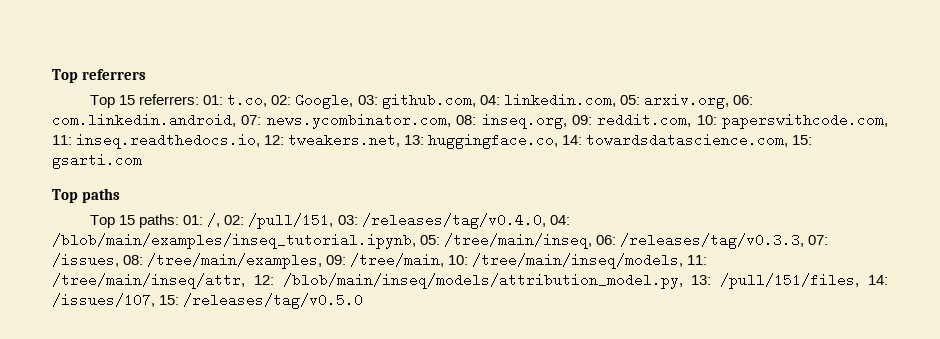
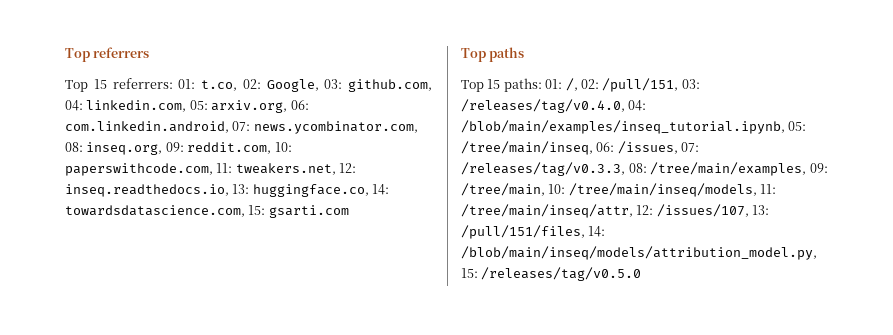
- Top 15 referrers: 01: t.co, 02: Google, 03: github.com, 04: linkedin.com, 05: arxiv.org, 06: com.linkedin.android, 07: news.ycombinator.com, 08: inseq.org, 09: reddit.com, 10: paperswithcode.com, 11: inseq.readthedocs.io, 12: tweakers.net, 13: huggingface.co, 14: towardsdatascience.com, 15: gsarti.com
+ Top 15 referrers: 01: t.co, 02: Google, 03: github.com, 04: linkedin.com, 05: arxiv.org, 06: com.linkedin.android, 07: news.ycombinator.com, 08: inseq.org, 09: reddit.com, 10: paperswithcode.com, 11: tweakers.net, 12: inseq.readthedocs.io, 13: huggingface.co, 14: towardsdatascience.com, 15: gsarti.com
- Top 15 paths: 01: /, 02: /pull/151, 03: /releases/tag/v0.4.0, 04: /blob/main/examples/inseq_tutorial.ipynb, 05: /tree/main/inseq, 06: /releases/tag/v0.3.3, 07: /issues, 08: /tree/main/examples, 09: /tree/main, 10: /tree/main/inseq/models, 11: /tree/main/inseq/attr, 12: /blob/main/inseq/models/attribution_model.py, 13: /pull/151/files, 14: /issues/107, 15: /releases/tag/v0.5.0
+ Top 15 paths: 01: /, 02: /pull/151, 03: /releases/tag/v0.4.0, 04: /blob/main/examples/inseq_tutorial.ipynb, 05: /tree/main/inseq, 06: /issues, 07: /releases/tag/v0.3.3, 08: /tree/main/examples, 09: /tree/main, 10: /tree/main/inseq/models, 11: /tree/main/inseq/attr, 12: /issues/107, 13: /pull/151/files, 14: /blob/main/inseq/models/attribution_model.py, 15: /releases/tag/v0.5.0

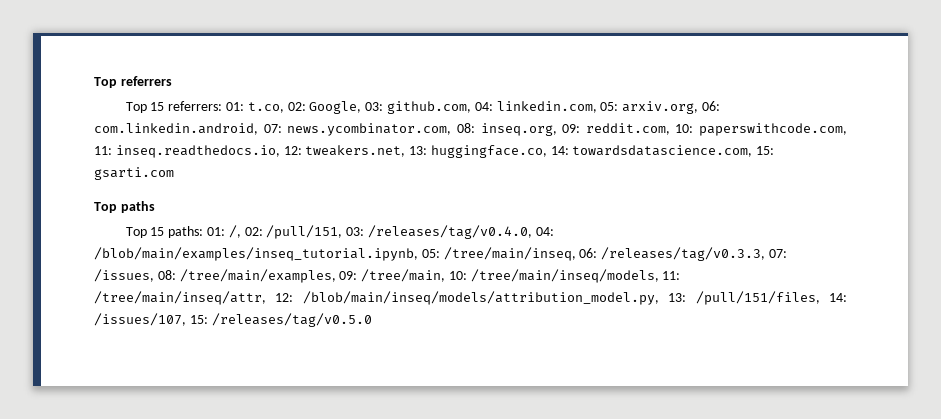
- Top 15 referrers: 01: t.co, 02: Google, 03: github.com, 04: linkedin.com, 05: arxiv.org, 06: com.linkedin.android, 07: news.ycombinator.com, 08: inseq.org, 09: reddit.com, 10: paperswithcode.com, 11: tweakers.net, 12: inseq.readthedocs.io, 13: huggingface.co, 14: towardsdatascience.com, 15: gsarti.com
+ Top 15 referrers: 01: t.co, 02: Google, 03: github.com, 04: linkedin.com, 05: arxiv.org, 06: com.linkedin.android, 07: news.ycombinator.com, 08: inseq.org, 09: reddit.com, 10: paperswithcode.com, 11: inseq.readthedocs.io, 12: tweakers.net, 13: huggingface.co, 14: towardsdatascience.com, 15: gsarti.com
- Top 15 paths: 01: /, 02: /pull/151, 03: /releases/tag/v0.4.0, 04: /blob/main/examples/inseq_tutorial.ipynb, 05: /tree/main/inseq, 06: /issues, 07: /releases/tag/v0.3.3, 08: /tree/main/examples, 09: /tree/main, 10: /tree/main/inseq/models, 11: /tree/main/inseq/attr, 12: /issues/107, 13: /pull/151/files, 14: /blob/main/inseq/models/attribution_model.py, 15: /releases/tag/v0.5.0
+ Top 15 paths: 01: /, 02: /pull/151, 03: /releases/tag/v0.4.0, 04: /blob/main/examples/inseq_tutorial.ipynb, 05: /tree/main/inseq, 06: /releases/tag/v0.3.3, 07: /issues, 08: /tree/main/examples, 09: /tree/main, 10: /tree/main/inseq/models, 11: /tree/main/inseq/attr, 12: /blob/main/inseq/models/attribution_model.py, 13: /pull/151/files, 14: /issues/107, 15: /releases/tag/v0.5.0

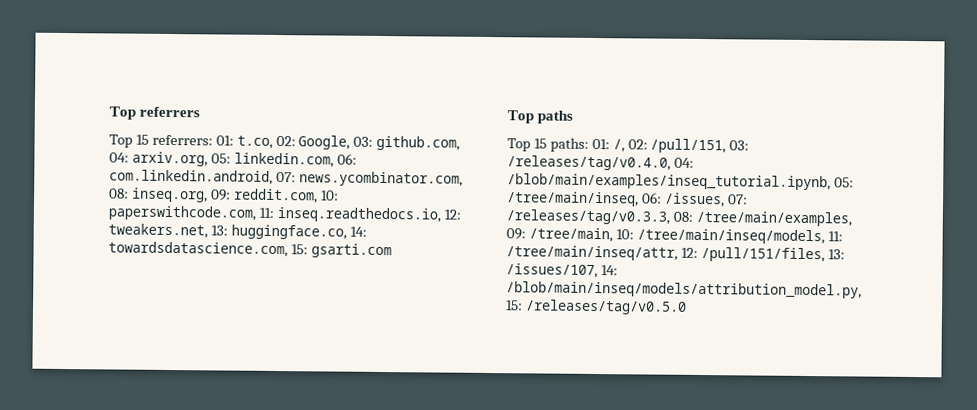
- Top 15 referrers: 01: t.co, 02: Google, 03: github.com, 04: linkedin.com, 05: arxiv.org, 06: com.linkedin.android, 07: news.ycombinator.com, 08: inseq.org, 09: reddit.com, 10: paperswithcode.com, 11: inseq.readthedocs.io, 12: tweakers.net, 13: huggingface.co, 14: towardsdatascience.com, 15: gsarti.com
+ Top 15 referrers: 01: t.co, 02: Google, 03: github.com, 04: arxiv.org, 05: linkedin.com, 06: com.linkedin.android, 07: news.ycombinator.com, 08: inseq.org, 09: reddit.com, 10: paperswithcode.com, 11: inseq.readthedocs.io, 12: tweakers.net, 13: huggingface.co, 14: towardsdatascience.com, 15: gsarti.com
- Top 15 paths: 01: /, 02: /pull/151, 03: /releases/tag/v0.4.0, 04: /blob/main/examples/inseq_tutorial.ipynb, 05: /tree/main/inseq, 06: /releases/tag/v0.3.3, 07: /issues, 08: /tree/main/examples, 09: /tree/main, 10: /tree/main/inseq/models, 11: /tree/main/inseq/attr, 12: /blob/main/inseq/models/attribution_model.py, 13: /pull/151/files, 14: /issues/107, 15: /releases/tag/v0.5.0
+ Top 15 paths: 01: /, 02: /pull/151, 03: /releases/tag/v0.4.0, 04: /blob/main/examples/inseq_tutorial.ipynb, 05: /tree/main/inseq, 06: /issues, 07: /releases/tag/v0.3.3, 08: /tree/main/examples, 09: /tree/main, 10: /tree/main/inseq/models, 11: /tree/main/inseq/attr, 12: /pull/151/files, 13: /issues/107, 14: /blob/main/inseq/models/attribution_model.py, 15: /releases/tag/v0.5.0

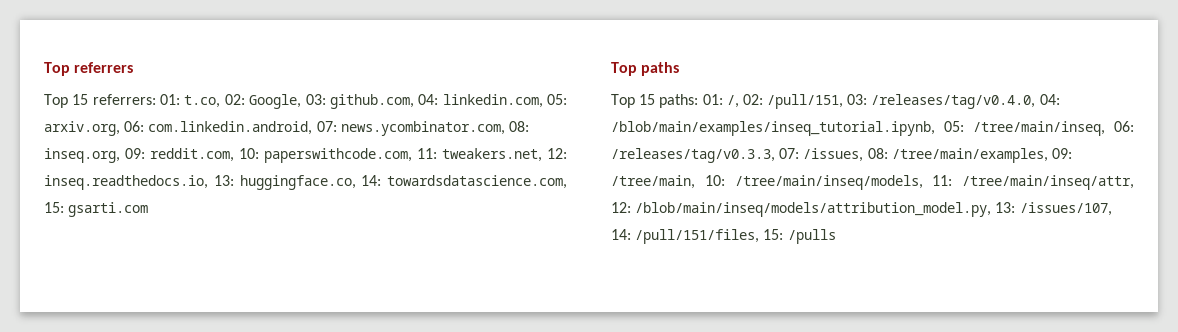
- Top 15 referrers: 01: t.co, 02: Google, 03: github.com, 04: arxiv.org, 05: linkedin.com, 06: com.linkedin.android, 07: news.ycombinator.com, 08: inseq.org, 09: reddit.com, 10: paperswithcode.com, 11: inseq.readthedocs.io, 12: tweakers.net, 13: huggingface.co, 14: towardsdatascience.com, 15: gsarti.com
+ Top 15 referrers: 01: t.co, 02: Google, 03: github.com, 04: linkedin.com, 05: arxiv.org, 06: com.linkedin.android, 07: news.ycombinator.com, 08: inseq.org, 09: reddit.com, 10: paperswithcode.com, 11: tweakers.net, 12: inseq.readthedocs.io, 13: huggingface.co, 14: towardsdatascience.com, 15: gsarti.com
- Top 15 paths: 01: /, 02: /pull/151, 03: /releases/tag/v0.4.0, 04: /blob/main/examples/inseq_tutorial.ipynb, 05: /tree/main/inseq, 06: /issues, 07: /releases/tag/v0.3.3, 08: /tree/main/examples, 09: /tree/main, 10: /tree/main/inseq/models, 11: /tree/main/inseq/attr, 12: /pull/151/files, 13: /issues/107, 14: /blob/main/inseq/models/attribution_model.py, 15: /releases/tag/v0.5.0
+ Top 15 paths: 01: /, 02: /pull/151, 03: /releases/tag/v0.4.0, 04: /blob/main/examples/inseq_tutorial.ipynb, 05: /tree/main/inseq, 06: /releases/tag/v0.3.3, 07: /issues, 08: /tree/main/examples, 09: /tree/main, 10: /tree/main/inseq/models, 11: /tree/main/inseq/attr, 12: /blob/main/inseq/models/attribution_model.py, 13: /issues/107, 14: /pull/151/files, 15: /pulls

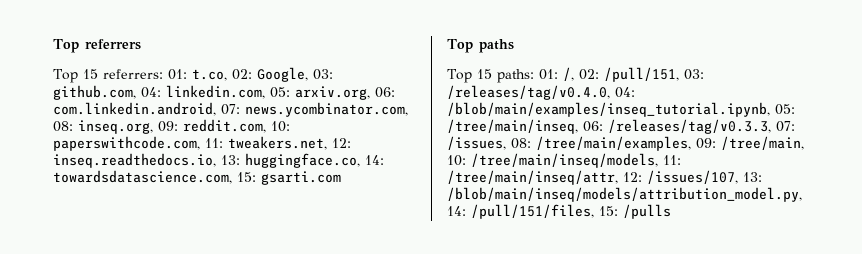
- Top 15 paths: 01: /, 02: /pull/151, 03: /releases/tag/v0.4.0, 04: /blob/main/examples/inseq_tutorial.ipynb, 05: /tree/main/inseq, 06: /releases/tag/v0.3.3, 07: /issues, 08: /tree/main/examples, 09: /tree/main, 10: /tree/main/inseq/models, 11: /tree/main/inseq/attr, 12: /blob/main/inseq/models/attribution_model.py, 13: /issues/107, 14: /pull/151/files, 15: /pulls
+ Top 15 paths: 01: /, 02: /pull/151, 03: /releases/tag/v0.4.0, 04: /blob/main/examples/inseq_tutorial.ipynb, 05: /tree/main/inseq, 06: /releases/tag/v0.3.3, 07: /issues, 08: /tree/main/examples, 09: /tree/main, 10: /tree/main/inseq/models, 11: /tree/main/inseq/attr, 12: /issues/107, 13: /blob/main/inseq/models/attribution_model.py, 14: /pull/151/files, 15: /pulls

